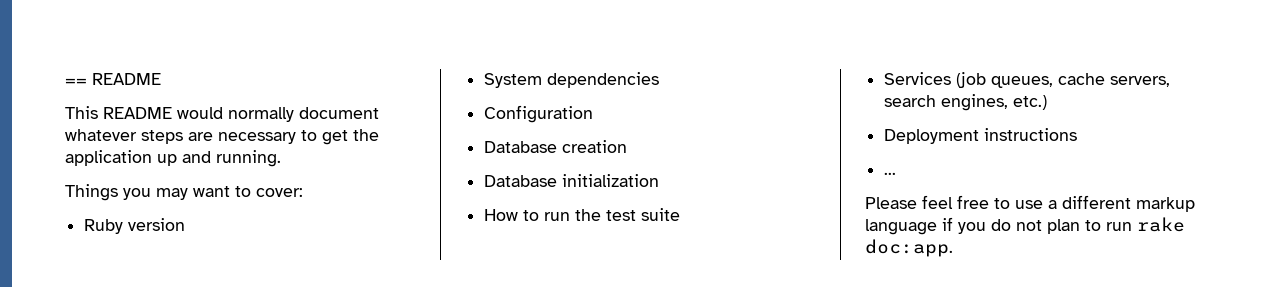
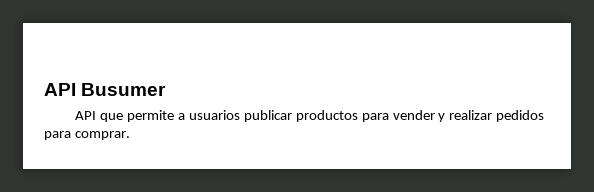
- == README
- This README would normally document whatever steps are necessary to get the application up and running.
- Things you may want to cover:
- Ruby version
- System dependencies
- Configuration
- Database creation
- Database initialization
- How to run the test suite
- Services (job queues, cache servers, search engines, etc.)
- Deployment instructions
- ...
- Please feel free to use a different markup language if you do not plan to run rake doc:app.
+ API Busumer
+ API que permite a usuarios publicar productos para vender y realizar pedidos para comprar.

